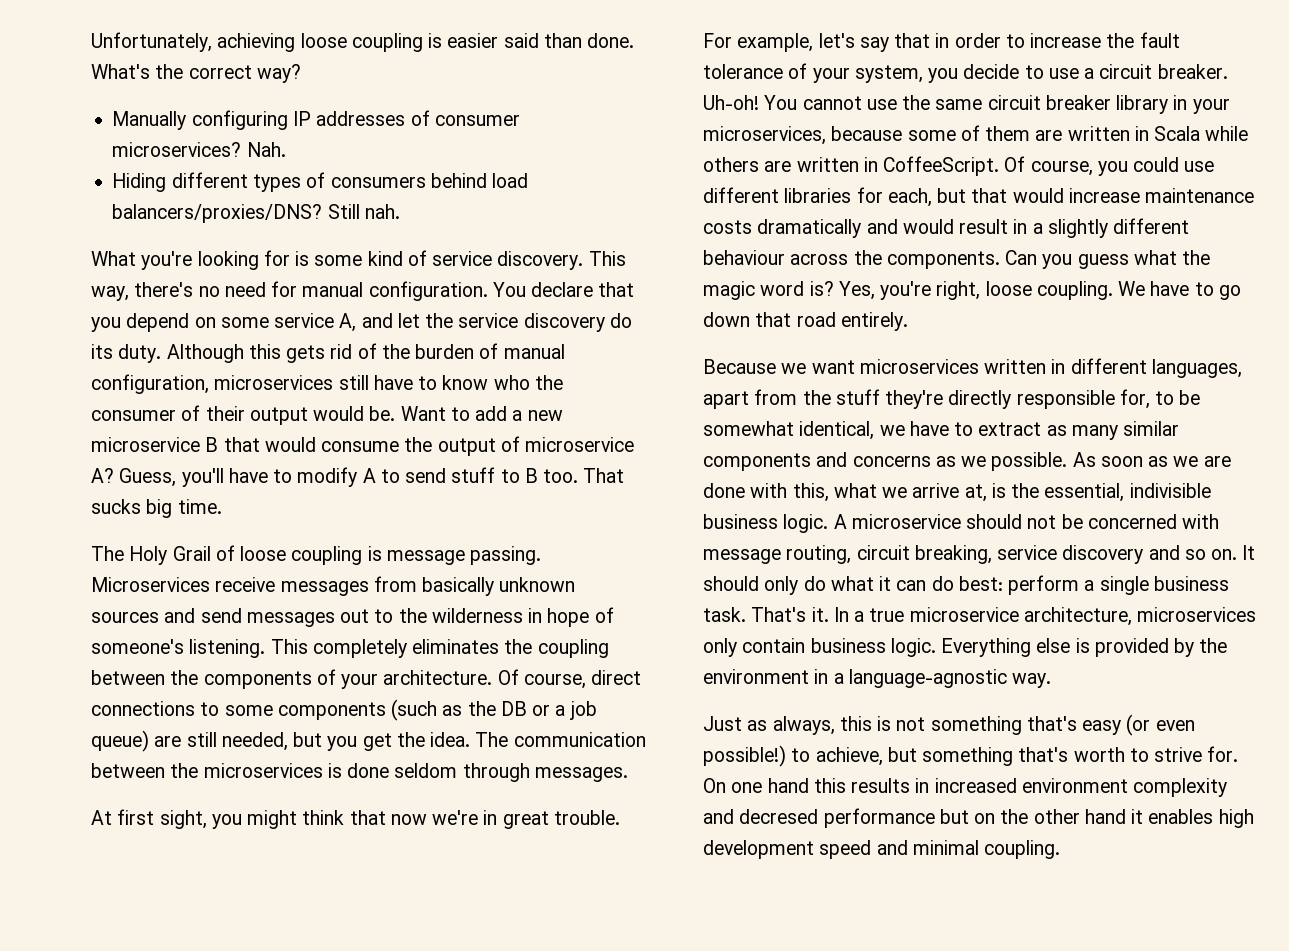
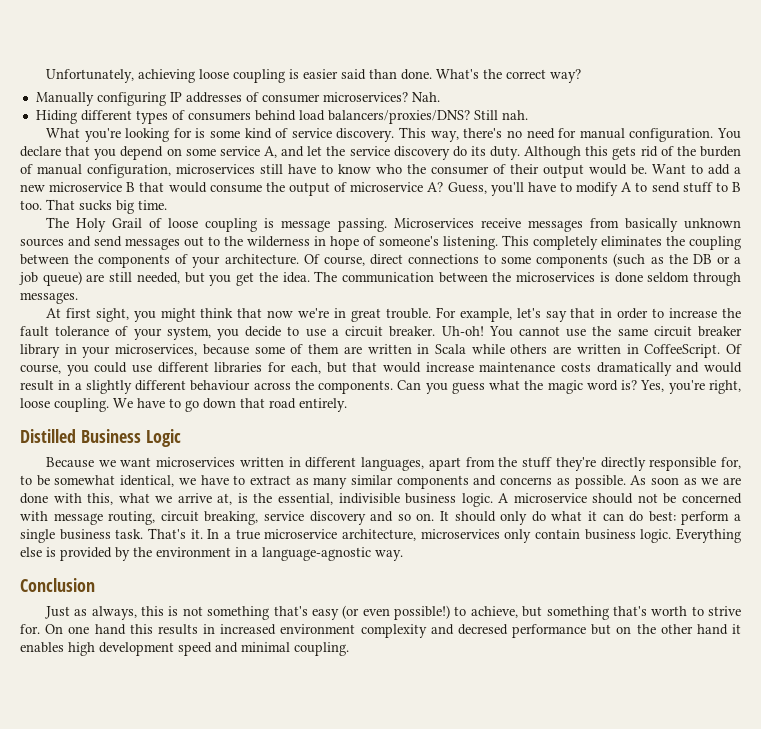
+ Distilled Business Logic
- Because we want microservices written in different languages, apart from the stuff they're directly responsible for, to be somewhat identical, we have to extract as many similar components and concerns as we possible.
+ Because we want microservices written in different languages, apart from the stuff they're directly responsible for, to be somewhat identical, we have to extract as many similar components and concerns as possible.
+ Conclusion

